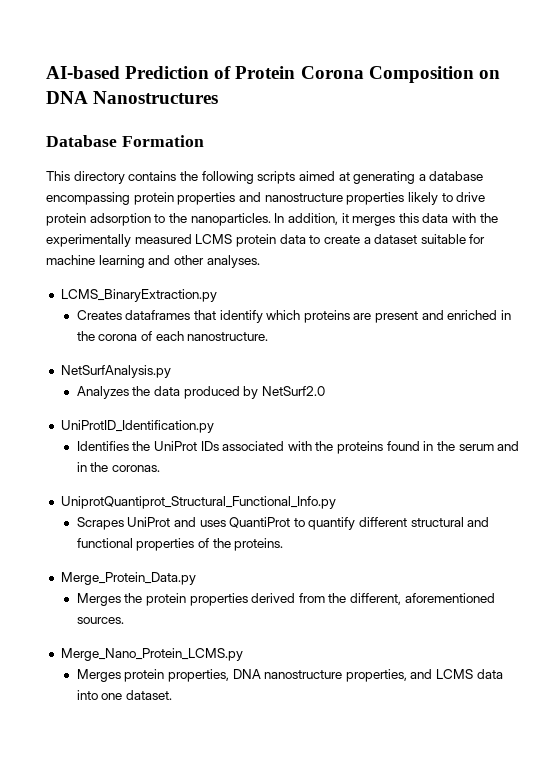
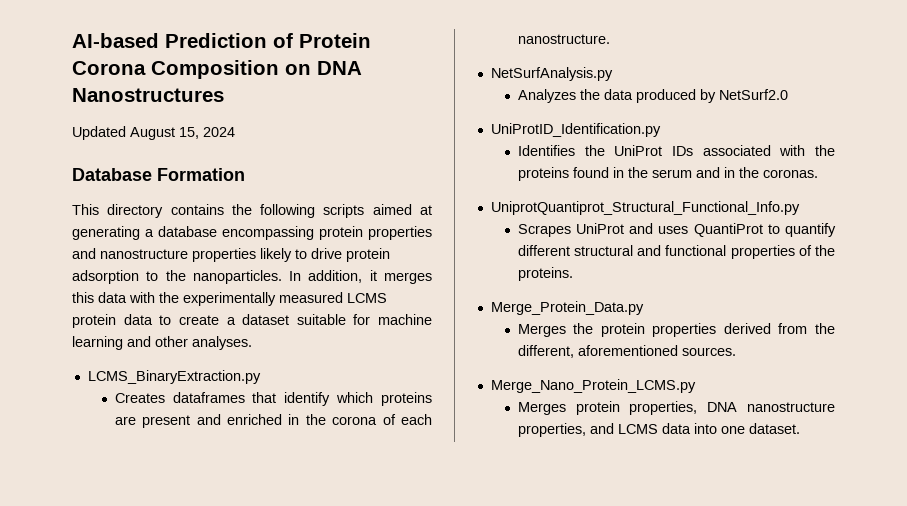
+ Updated August 15, 2024

